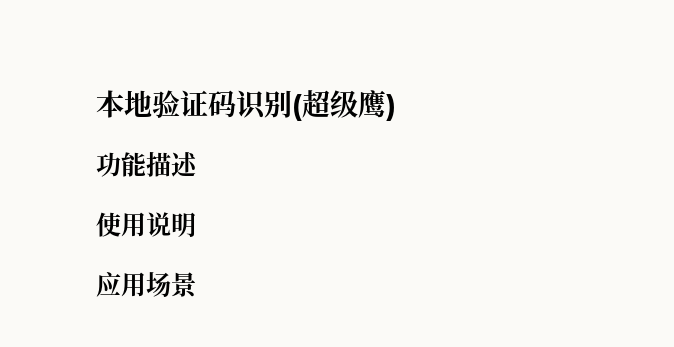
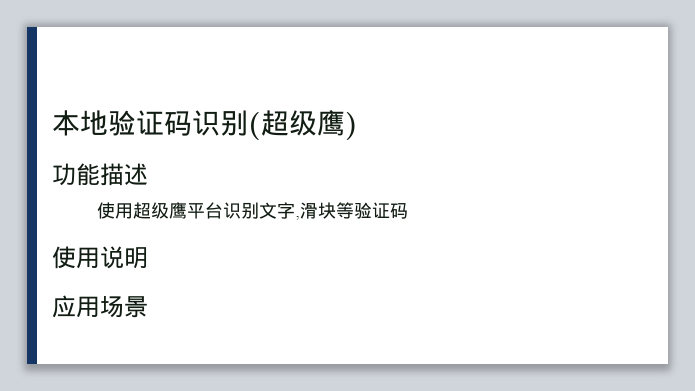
+ 使用超级鹰平台识别文字,滑块等验证码

